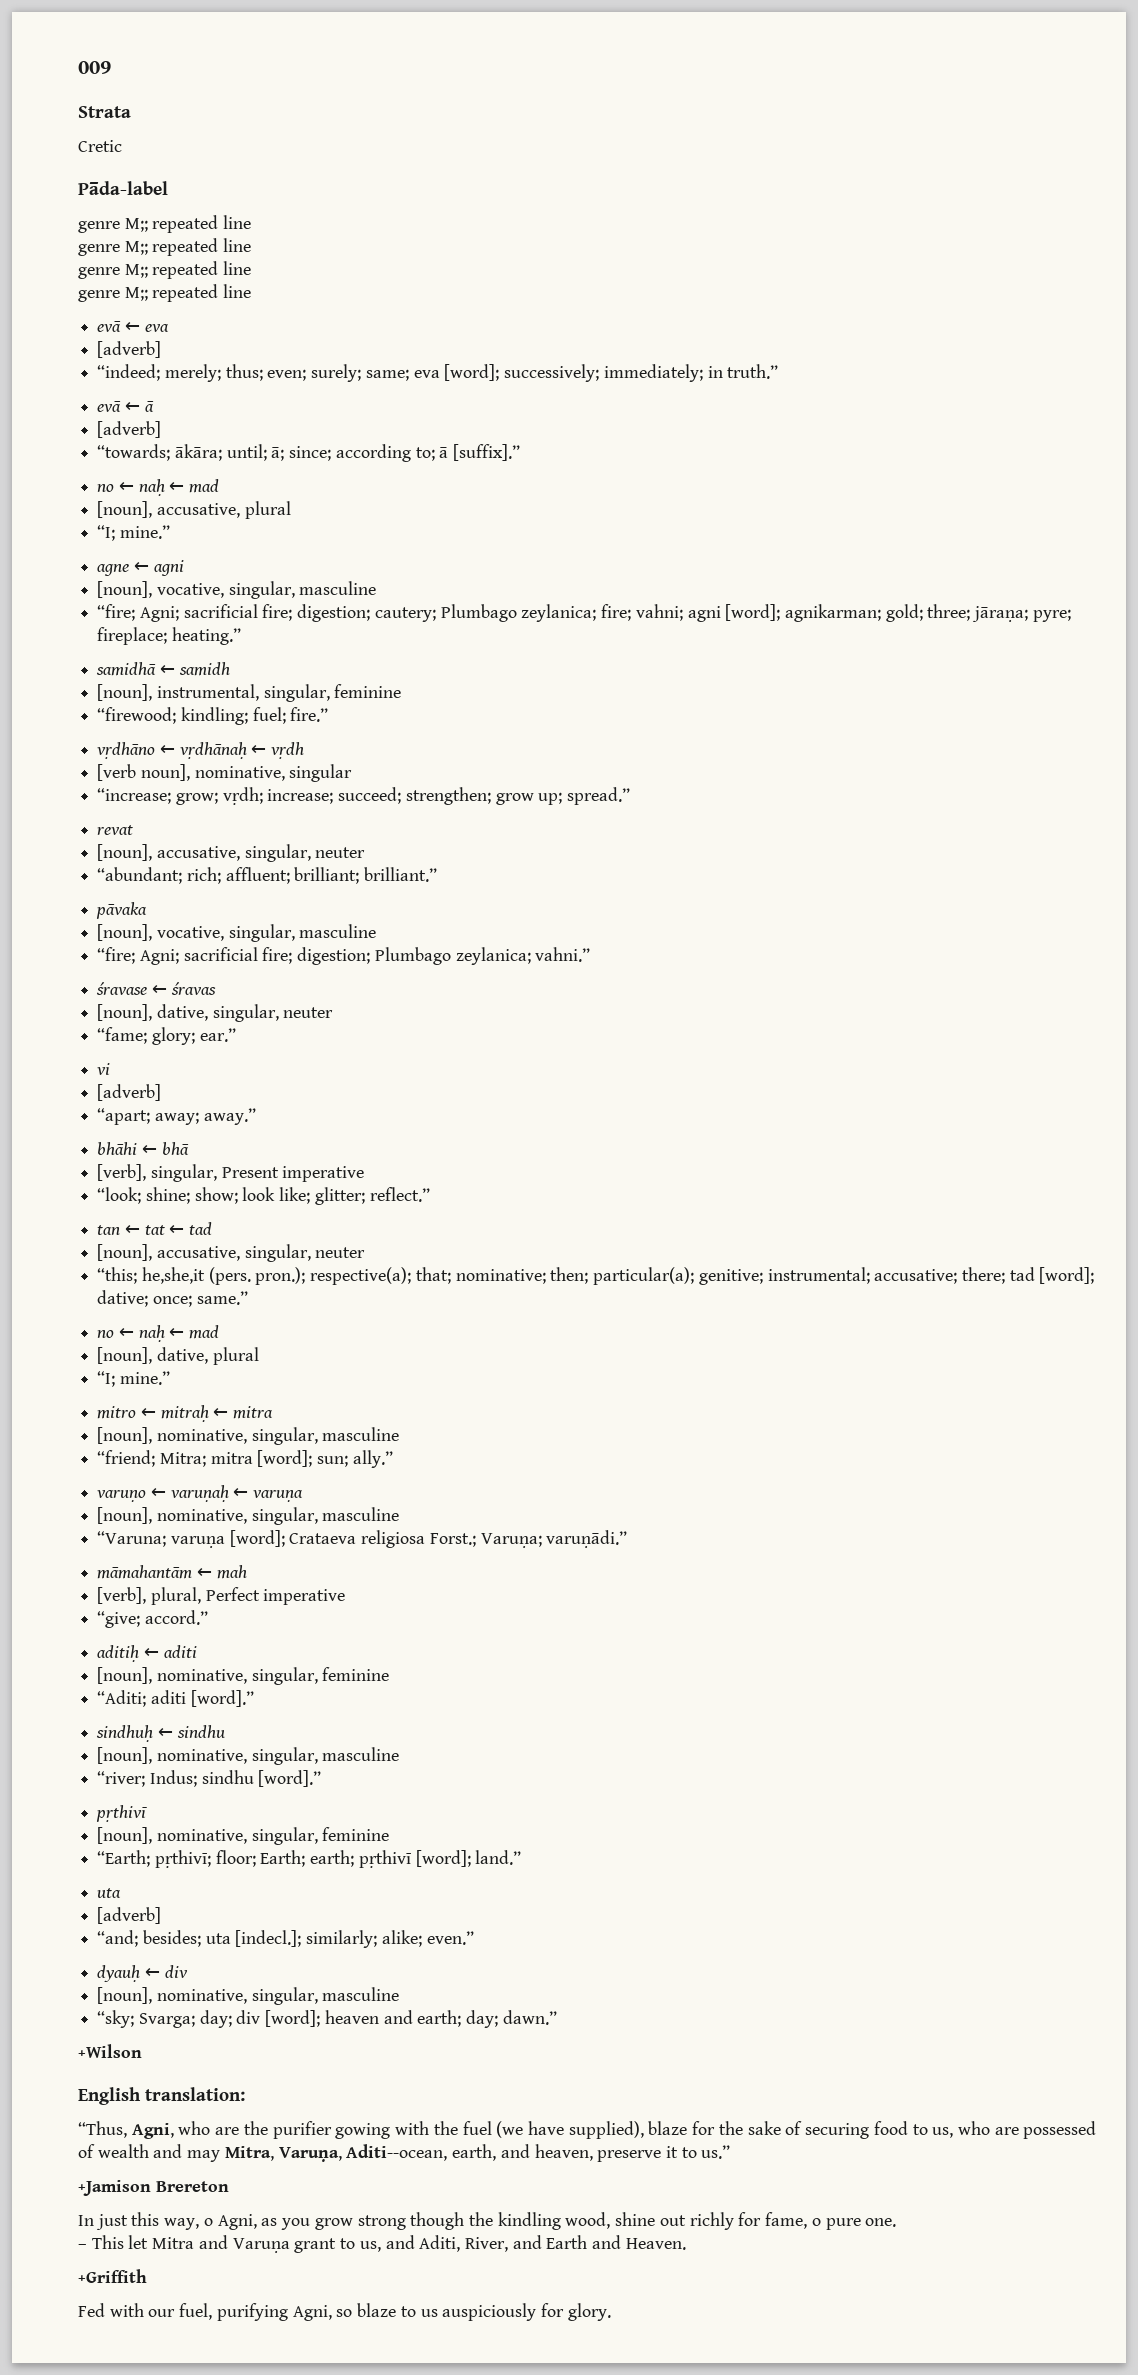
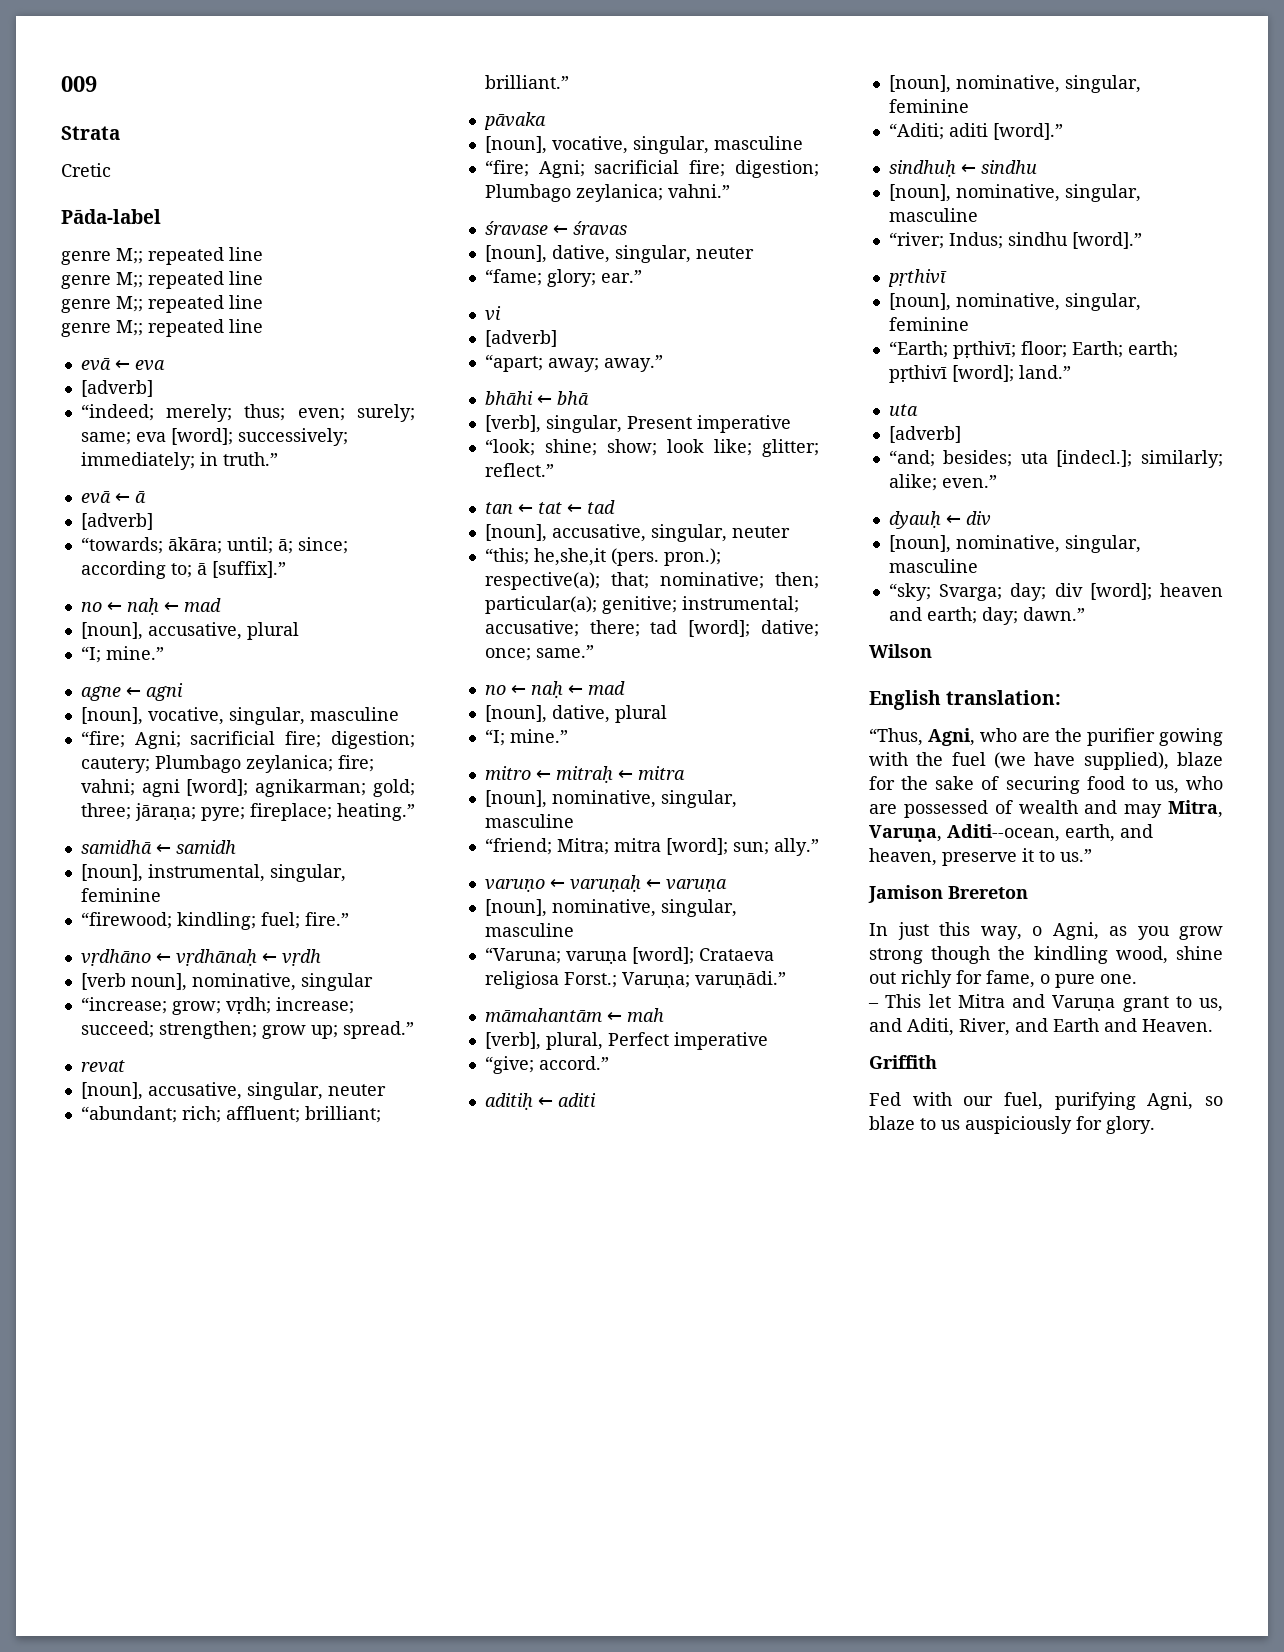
- +Wilson
+ Wilson
- +Jamison Brereton
+ Jamison Brereton
- +Griffith
+ Griffith

